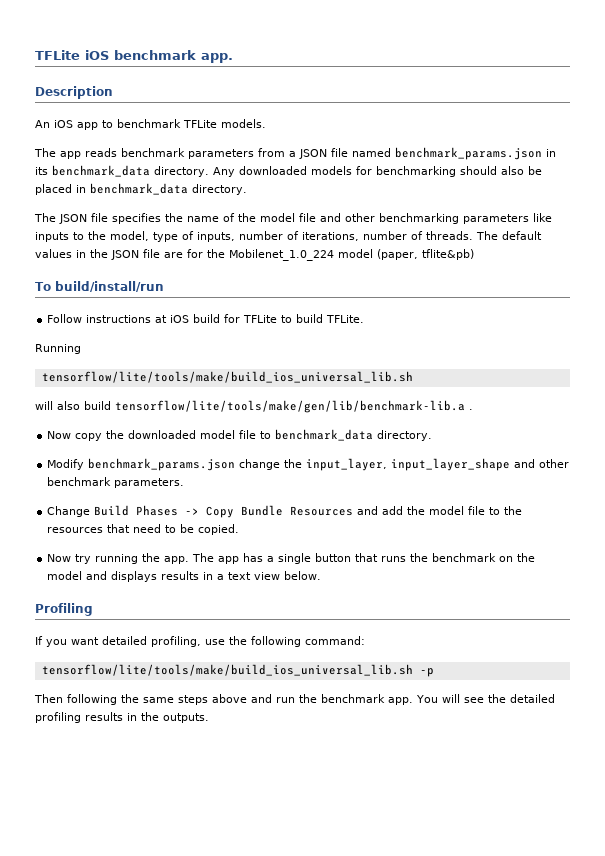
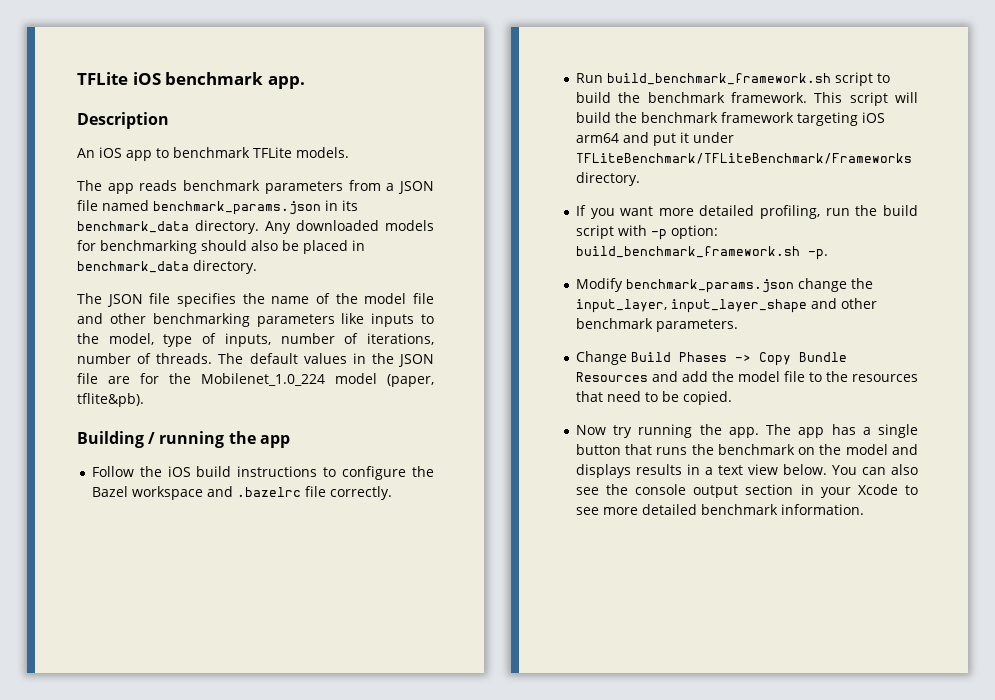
- The default values in the JSON file are for the Mobilenet_1.0_224 model (paper, tflite&pb)
- To build/install/run
- Follow instructions at iOS build for TFLite to build TFLite.
- Running
- tensorflow/lite/tools/make/build_ios_universal_lib.sh
- will also build tensorflow/lite/tools/make/gen/lib/benchmark-lib.a .
- Now copy the downloaded model file to benchmark_data directory.
+ The default values in the JSON file are for the Mobilenet_1.0_224 model (paper, tflite&pb).
+ Building / running the app
+ Follow the iOS build instructions to configure the Bazel workspace and .bazelrc file correctly.
+ Run build_benchmark_framework.sh script to build the benchmark framework. This script will build the benchmark framework targeting iOS arm64 and put it under TFLiteBenchmark/TFLiteBenchmark/Frameworks directory.
+ If you want more detailed profiling, run the build script with -p option: build_benchmark_framework.sh -p.
- The app has a single button that runs the benchmark on the model and displays results in a text view below.
- Profiling
- If you want detailed profiling, use the following command:
- tensorflow/lite/tools/make/build_ios_universal_lib.sh -p
- Then following the same steps above and run the benchmark app. You will see the detailed profiling results in the outputs.
+ The app has a single button that runs the benchmark on the model and displays results in a text view below. You can also see the console output section in your Xcode to see more detailed benchmark information.

